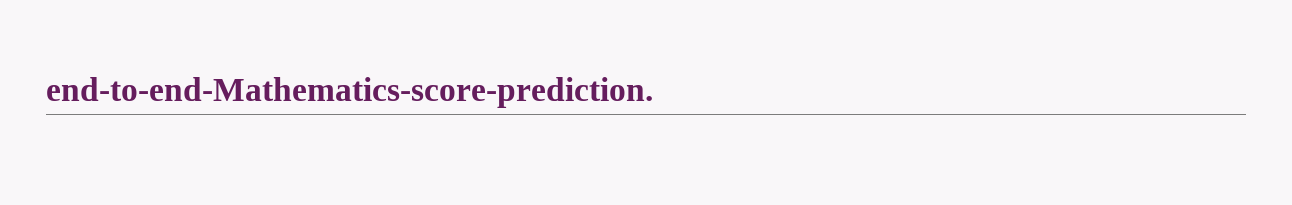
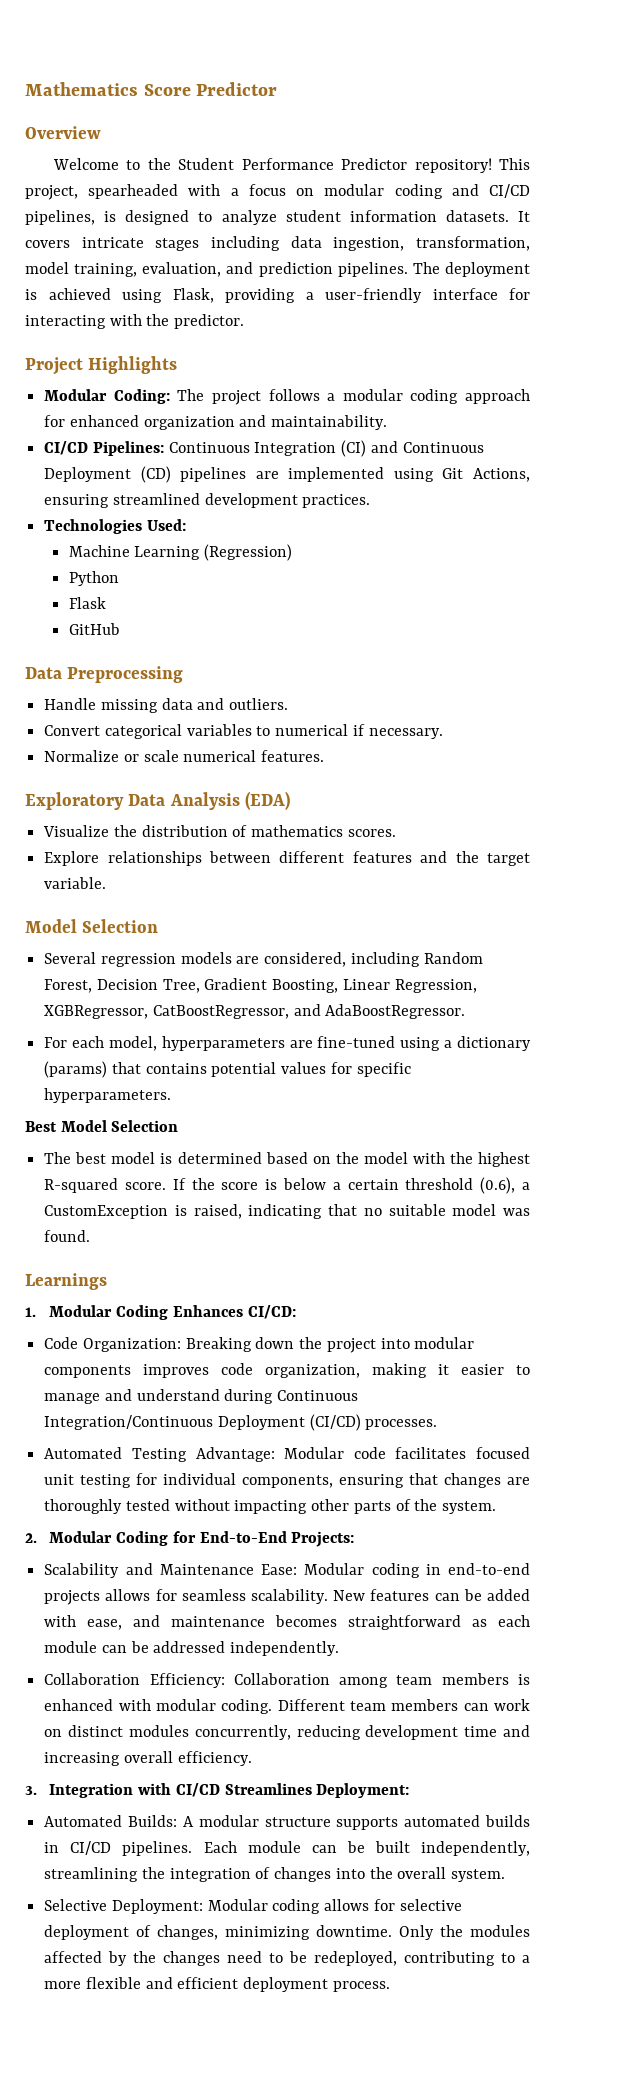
- end-to-end-Mathematics-score-prediction.
+ Mathematics Score Predictor
+ Overview
+ Welcome to the Student Performance Predictor repository! This project, spearheaded with a focus on modular coding and CI/CD pipelines, is designed to analyze student information datasets. It covers intricate stages including data ingestion, transformation, model training, evaluation, and prediction pipelines. The deployment is achieved using Flask, providing a user-friendly interface for interacting with the predictor.
+ Project Highlights
+ Modular Coding: The project follows a modular coding approach for enhanced organization and maintainability.
+ CI/CD Pipelines: Continuous Integration (CI) and Continuous Deployment (CD) pipelines are implemented using Git Actions, ensuring streamlined development practices.
+ Technologies Used:
+ Machine Learning (Regression)
+ Python
+ Flask
+ GitHub
+ Data Preprocessing
+ Handle missing data and outliers.
+ Convert categorical variables to numerical if necessary.
+ Normalize or scale numerical features.
+ Exploratory Data Analysis (EDA)
+ Visualize the distribution of mathematics scores.
+ Explore relationships between different features and the target variable.
+ Model Selection
+ Several regression models are considered, including Random Forest, Decision Tree, Gradient Boosting, Linear Regression, XGBRegressor, CatBoostRegressor, and AdaBoostRegressor.
+ For each model, hyperparameters are fine-tuned using a dictionary (params) that contains potential values for specific hyperparameters.
+ Best Model Selection
+ The best model is determined based on the model with the highest R-squared score. If the score is below a certain threshold (0.6), a CustomException is raised, indicating that no suitable model was found.
+ Learnings
+ 1. Modular Coding Enhances CI/CD:
+ Code Organization: Breaking down the project into modular components improves code organization, making it easier to manage and understand during Continuous Integration/Continuous Deployment (CI/CD) processes.
+ Automated Testing Advantage: Modular code facilitates focused unit testing for individual components, ensuring that changes are thoroughly tested without impacting other parts of the system.
+ 2. Modular Coding for End-to-End Projects:
+ Scalability and Maintenance Ease: Modular coding in end-to-end projects allows for seamless scalability. New features can be added with ease, and maintenance becomes straightforward as each module can be addressed independently.
+ Collaboration Efficiency: Collaboration among team members is enhanced with modular coding. Different team members can work on distinct modules concurrently, reducing development time and increasing overall efficiency.
+ 3. Integration with CI/CD Streamlines Deployment:
+ Automated Builds: A modular structure supports automated builds in CI/CD pipelines. Each module can be built independently, streamlining the integration of changes into the overall system.
+ Selective Deployment: Modular coding allows for selective deployment of changes, minimizing downtime. Only the modules affected by the changes need to be redeployed, contributing to a more flexible and efficient deployment process.

